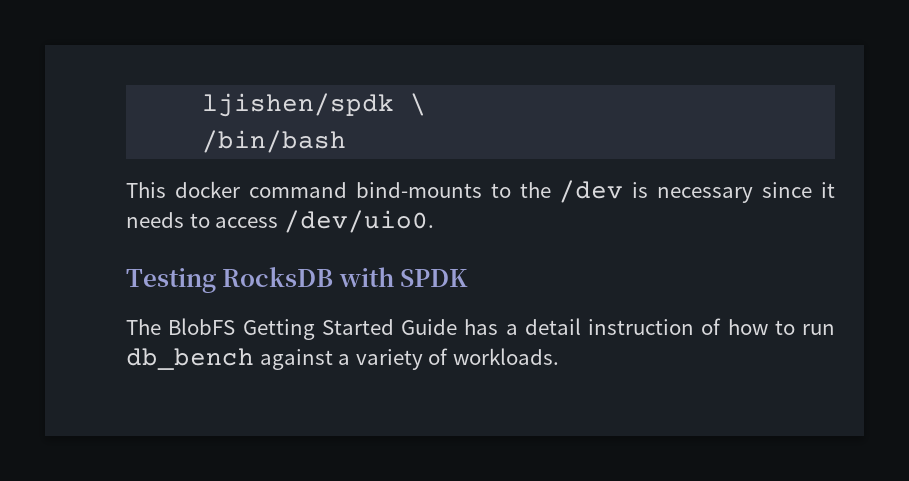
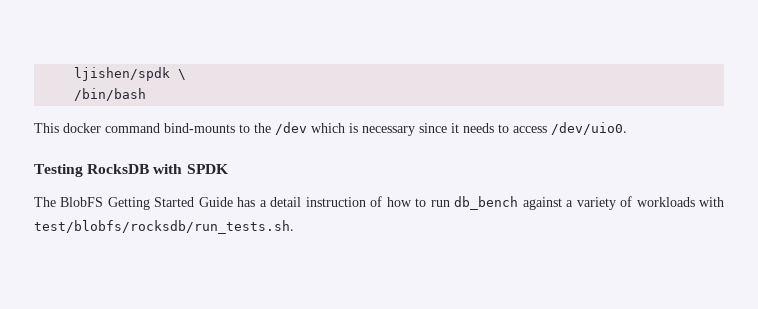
- This docker command bind-mounts to the /dev is necessary since it needs to access /dev/uio0.
+ This docker command bind-mounts to the /dev which is necessary since it needs to access /dev/uio0.
- The BlobFS Getting Started Guide has a detail instruction of how to run db_bench against a variety of workloads.
+ The BlobFS Getting Started Guide has a detail instruction of how to run db_bench against a variety of workloads with test/blobfs/rocksdb/run_tests.sh.

